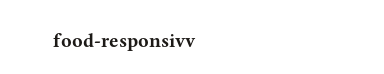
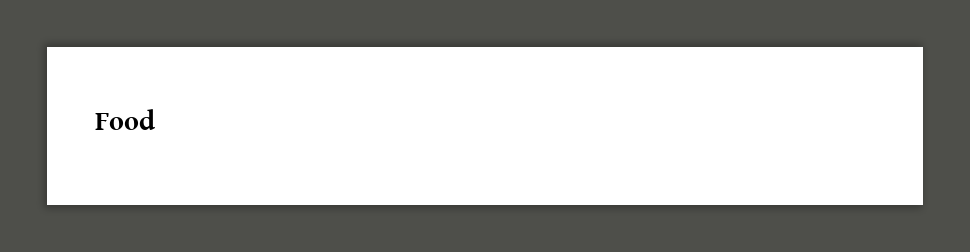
- food-responsivv
+ Food

